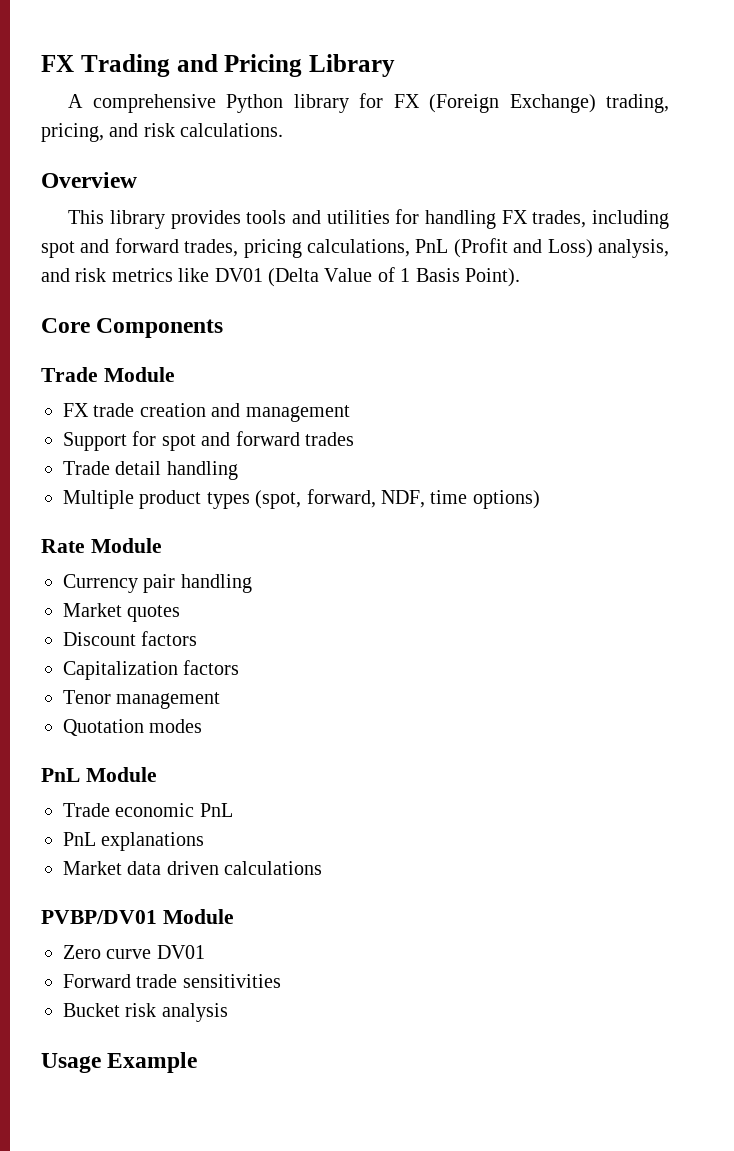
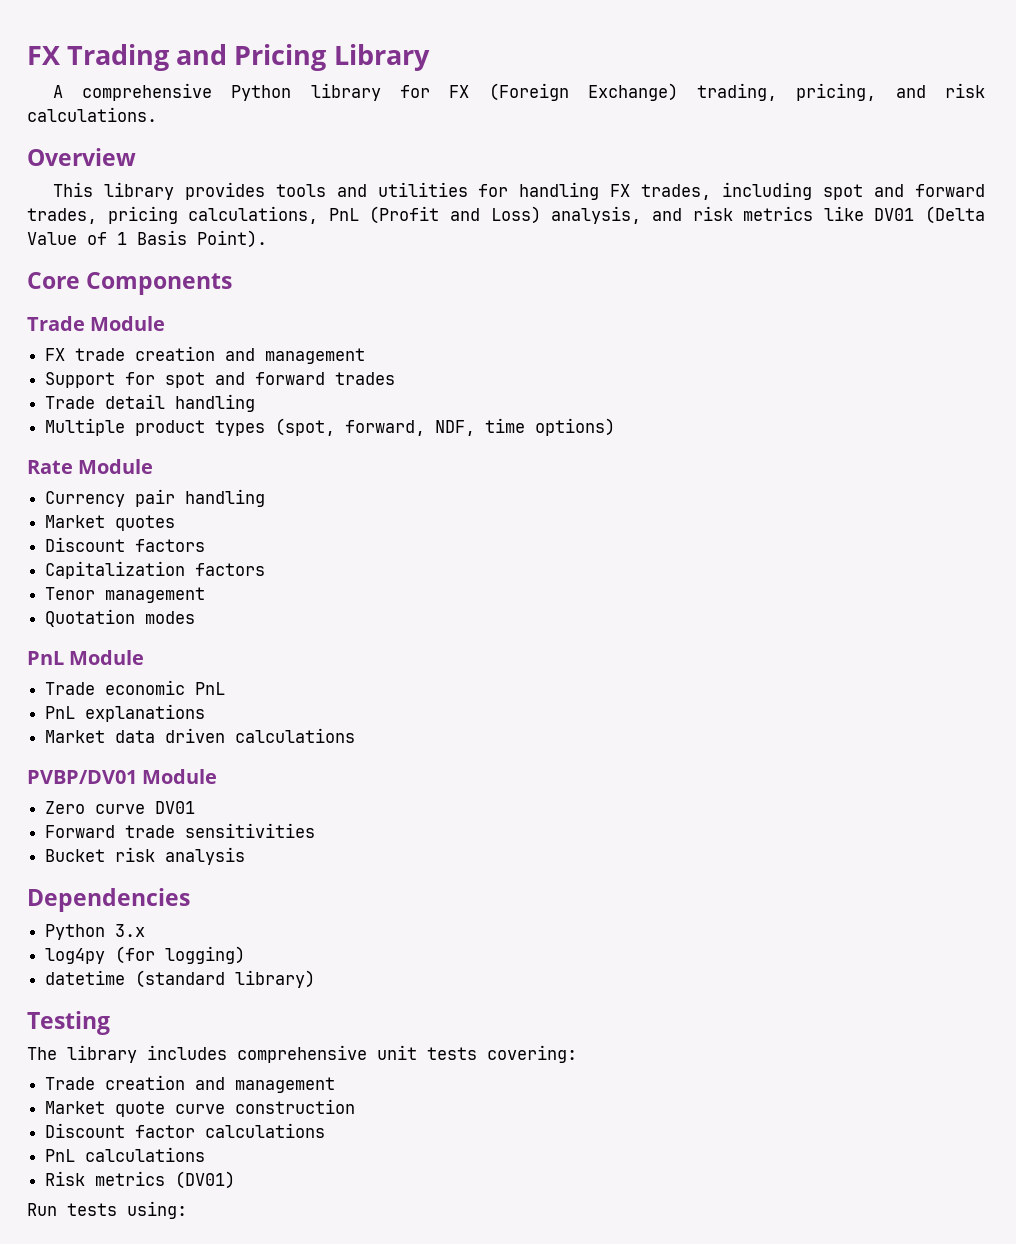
- Usage Example
+ Dependencies
+ Python 3.x
+ log4py (for logging)
+ datetime (standard library)
+ Testing
+ The library includes comprehensive unit tests covering:
+ Trade creation and management
+ Market quote curve construction
+ Discount factor calculations
+ PnL calculations
+ Risk metrics (DV01)
+ Run tests using:

